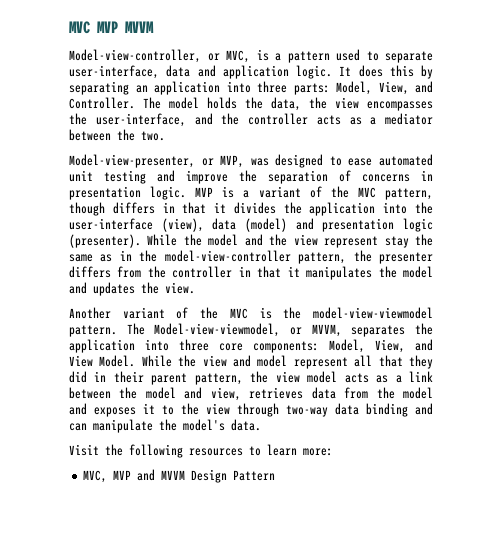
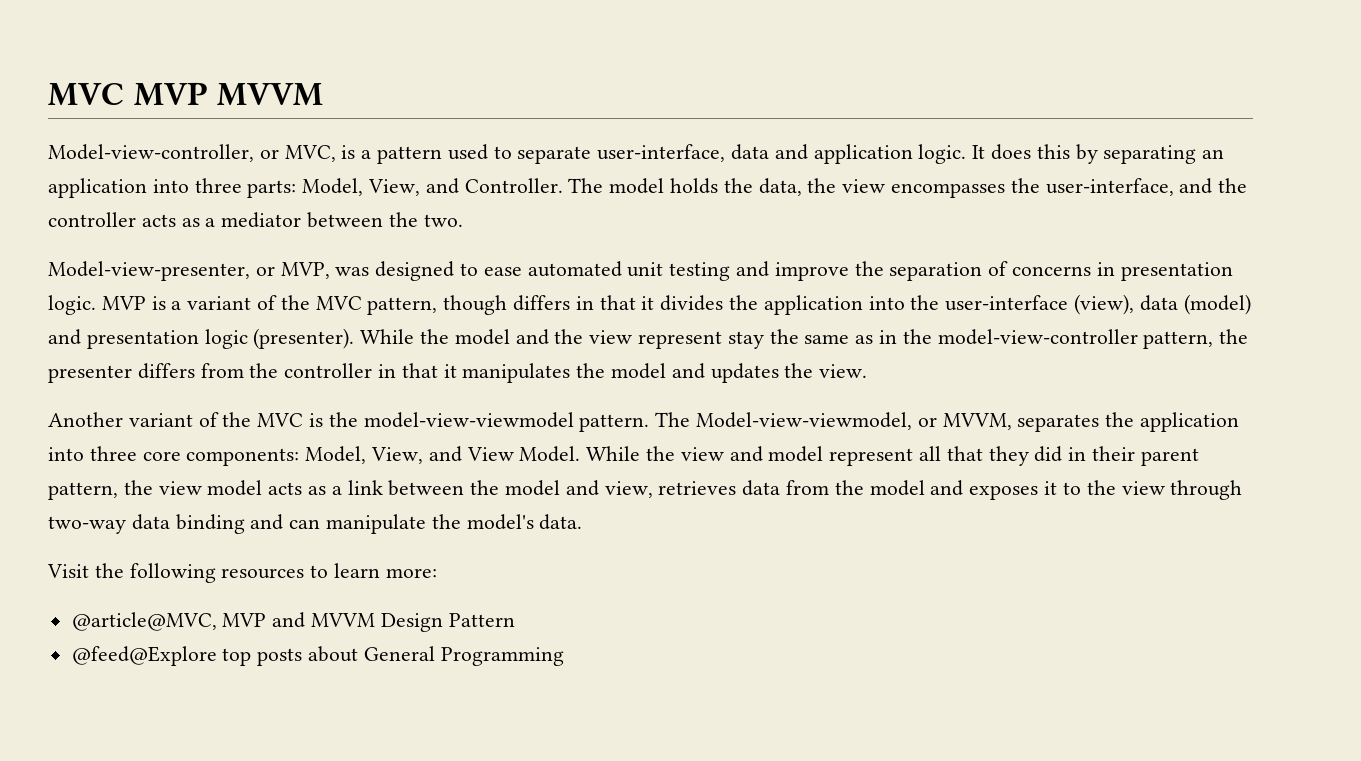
- MVC, MVP and MVVM Design Pattern
+ @article@MVC, MVP and MVVM Design Pattern
+ @feed@Explore top posts about General Programming

